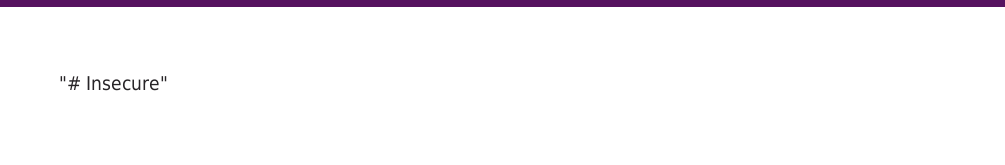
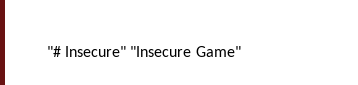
- "# Insecure"
+ "# Insecure" "Insecure Game"

